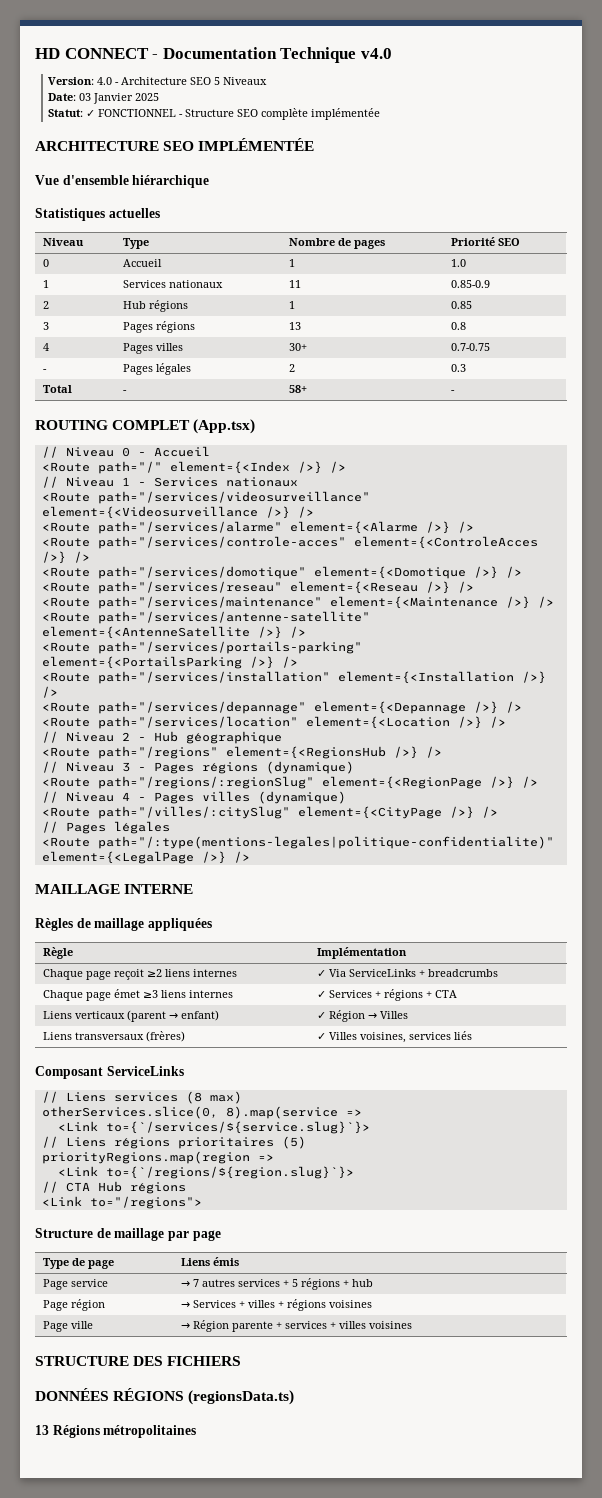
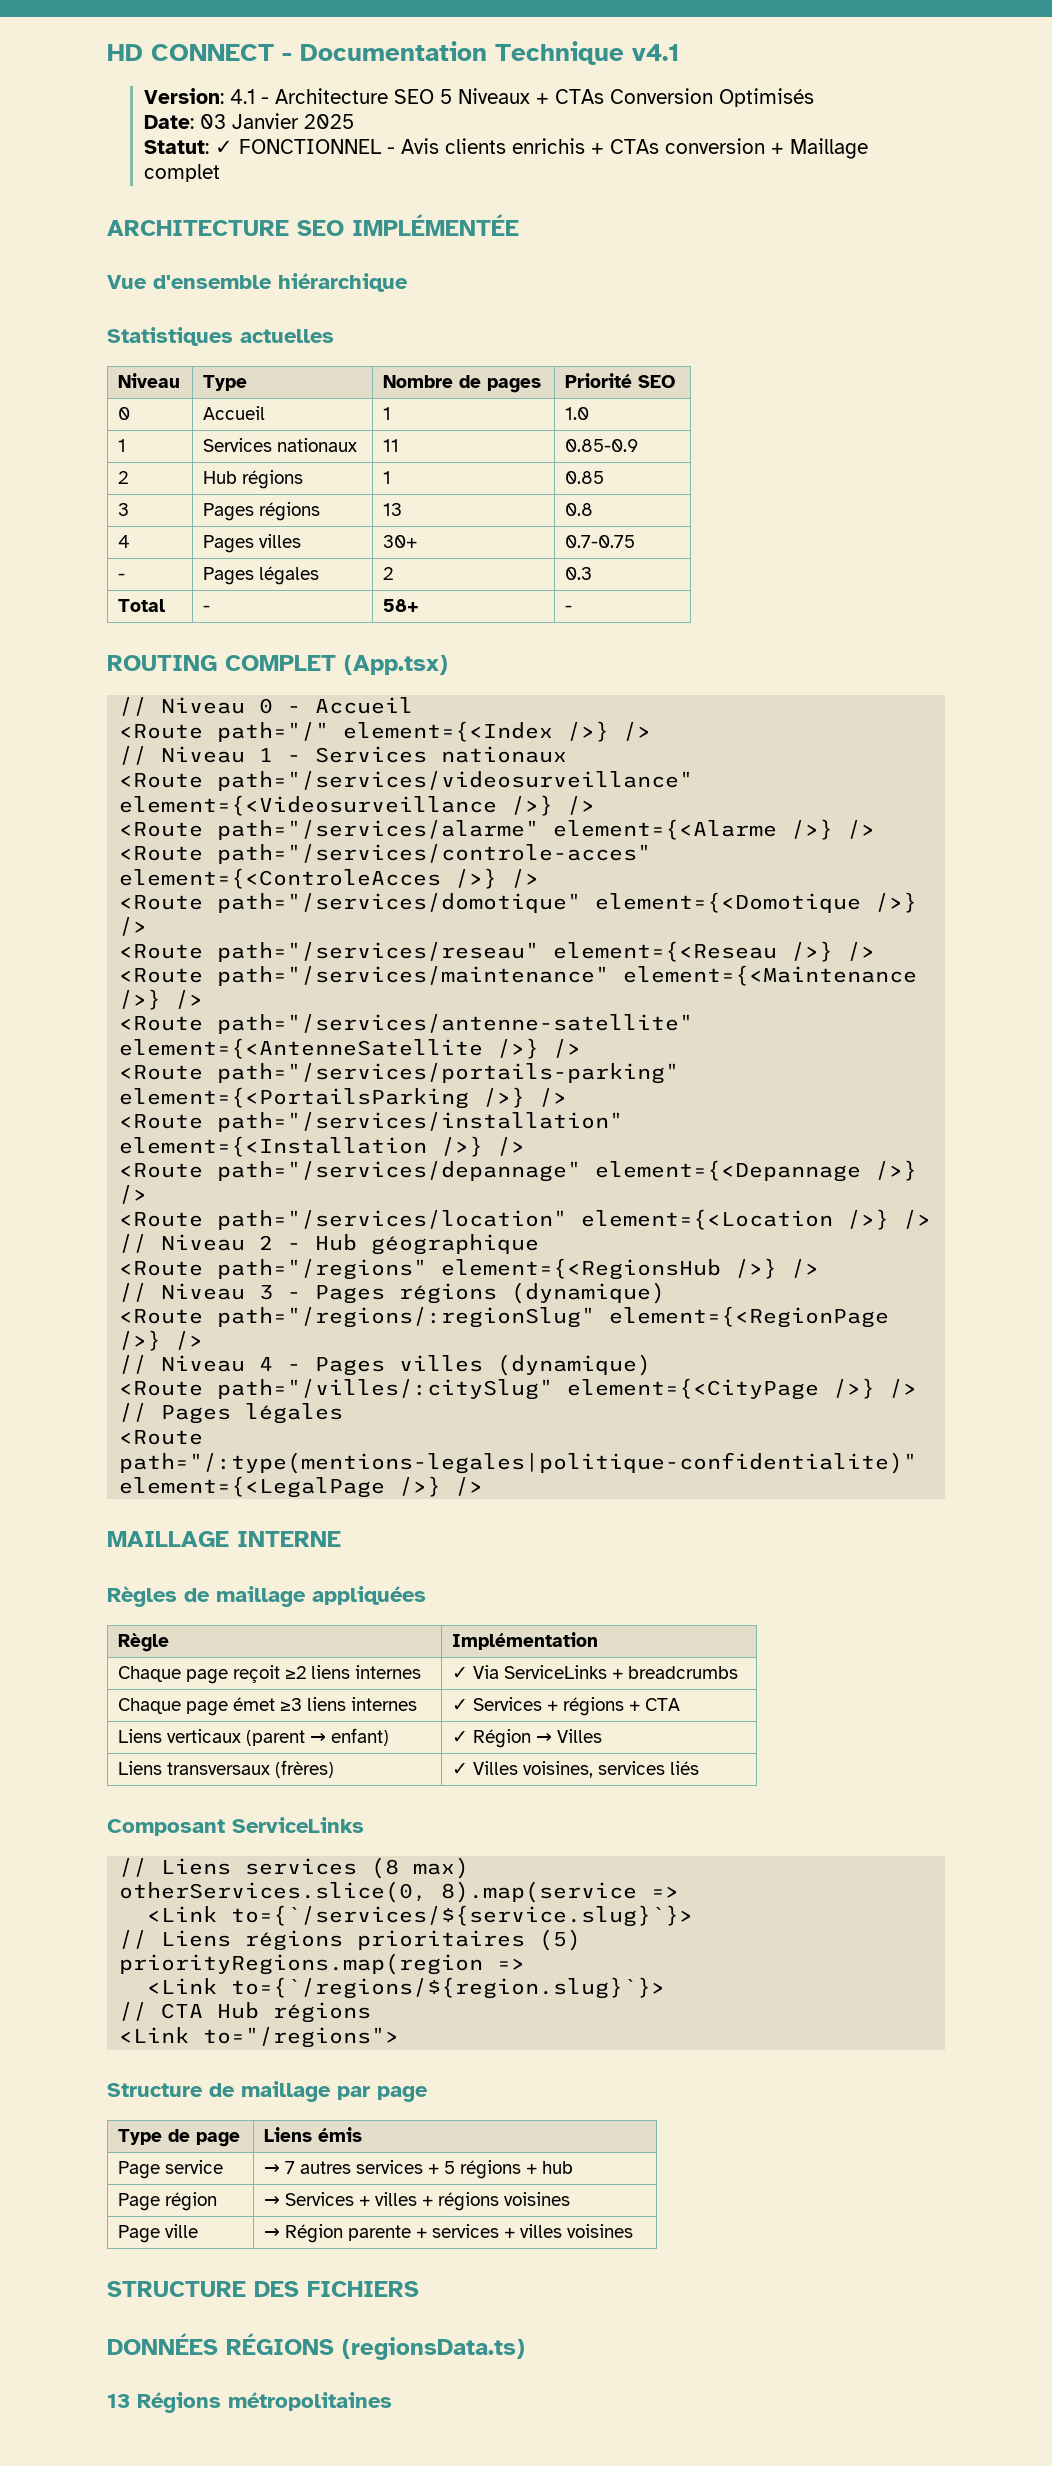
- HD CONNECT - Documentation Technique v4.0
+ HD CONNECT - Documentation Technique v4.1
- Version: 4.0 - Architecture SEO 5 Niveaux
+ Version: 4.1 - Architecture SEO 5 Niveaux + CTAs Conversion Optimisés
- Statut: ✓ FONCTIONNEL - Structure SEO complète implémentée
+ Statut: ✓ FONCTIONNEL - Avis clients enrichis + CTAs conversion + Maillage complet

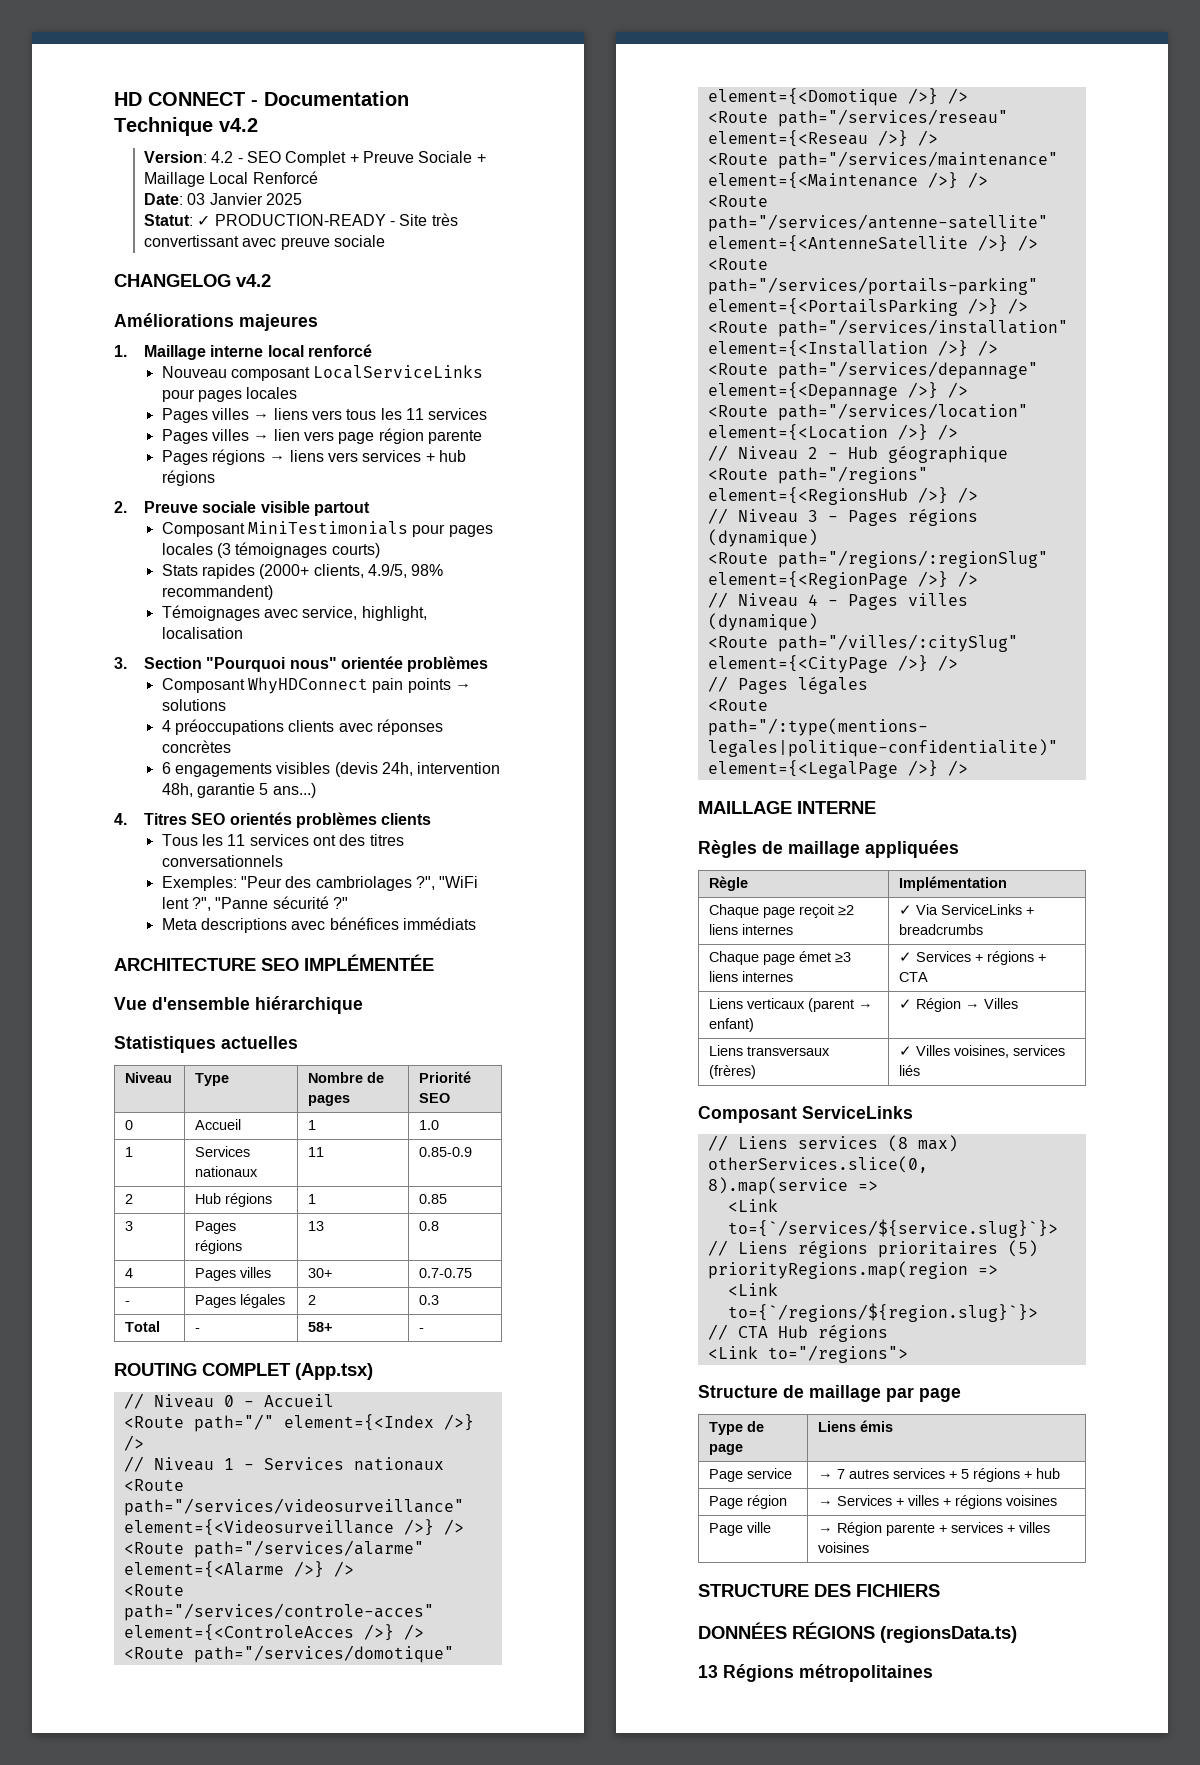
- HD CONNECT - Documentation Technique v4.1
+ HD CONNECT - Documentation Technique v4.2
- Version: 4.1 - Architecture SEO 5 Niveaux + CTAs Conversion Optimisés
+ Version: 4.2 - SEO Complet + Preuve Sociale + Maillage Local Renforcé
- Statut: ✓ FONCTIONNEL - Avis clients enrichis + CTAs conversion + Maillage complet
+ Statut: ✓ PRODUCTION-READY - Site très convertissant avec preuve sociale
+ CHANGELOG v4.2
+ Améliorations majeures
+ 1. Maillage interne local renforcé
+ Nouveau composant LocalServiceLinks pour pages locales
+ Pages villes → liens vers tous les 11 services
+ Pages villes → lien vers page région parente
+ Pages régions → liens vers services + hub régions
+ 2. Preuve sociale visible partout
+ Composant MiniTestimonials pour pages locales (3 témoignages courts)
+ Stats rapides (2000+ clients, 4.9/5, 98% recommandent)
+ Témoignages avec service, highlight, localisation
+ 3. Section "Pourquoi nous" orientée problèmes
+ Composant WhyHDConnect pain points → solutions
+ 4 préoccupations clients avec réponses concrètes
+ 6 engagements visibles (devis 24h, intervention 48h, garantie 5 ans...)
+ 4. Titres SEO orientés problèmes clients
+ Tous les 11 services ont des titres conversationnels
+ Exemples: "Peur des cambriolages ?", "WiFi lent ?", "Panne sécurité ?"
+ Meta descriptions avec bénéfices immédiats

